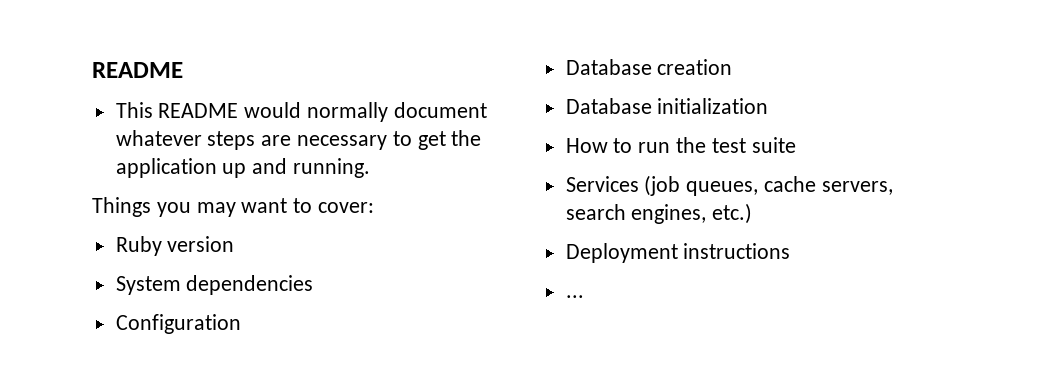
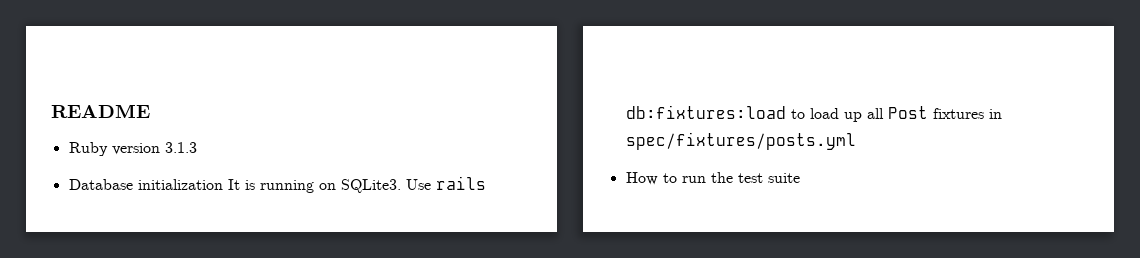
- This README would normally document whatever steps are necessary to get the application up and running.
- Things you may want to cover:
- Ruby version
- System dependencies
- Configuration
- Database creation
- Database initialization
+ Ruby version 3.1.3
+ Database initialization It is running on SQLite3. Use rails db:fixtures:load to load up all Post fixtures in spec/fixtures/posts.yml
- Services (job queues, cache servers, search engines, etc.)
- Deployment instructions
- ...

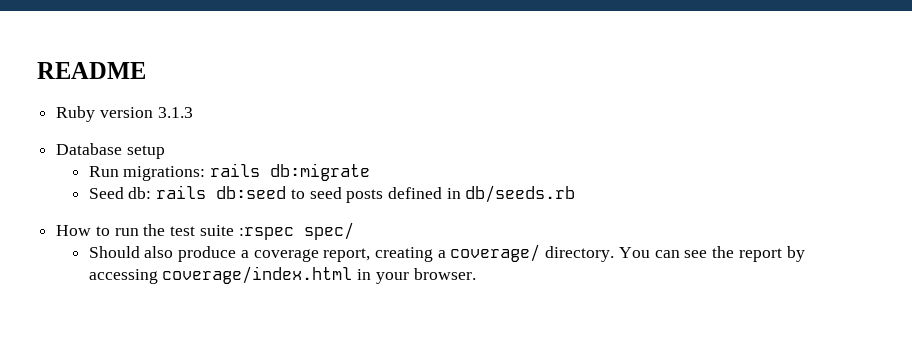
- Database initialization It is running on SQLite3. Use rails db:fixtures:load to load up all Post fixtures in spec/fixtures/posts.yml
+ Database setup
+ Run migrations: rails db:migrate
+ Seed db: rails db:seed to seed posts defined in db/seeds.rb
- How to run the test suite
+ How to run the test suite :rspec spec/
+ Should also produce a coverage report, creating a coverage/ directory. You can see the report by accessing coverage/index.html in your browser.

